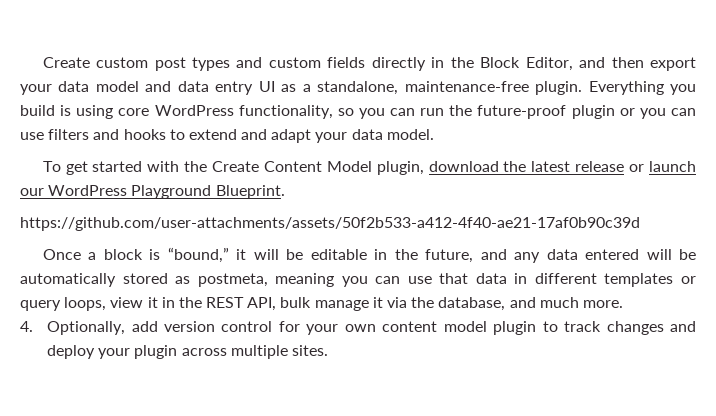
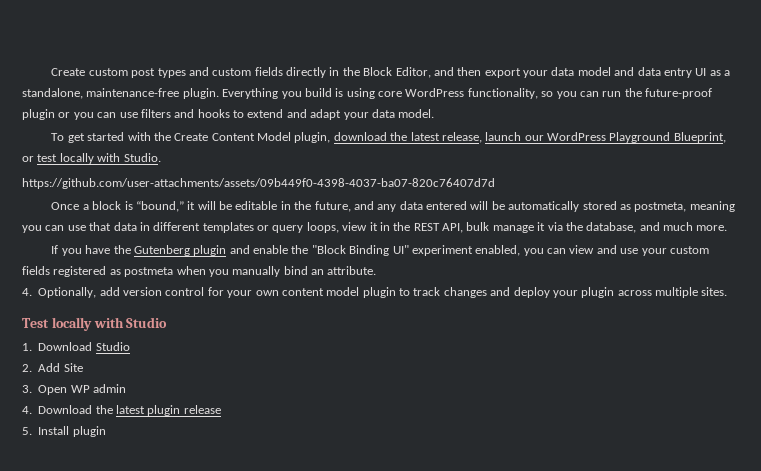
- To get started with the Create Content Model plugin, download the latest release or launch our WordPress Playground Blueprint.
- https://github.com/user-attachments/assets/50f2b533-a412-4f40-ae21-17af0b90c39d
+ To get started with the Create Content Model plugin, download the latest release, launch our WordPress Playground Blueprint, or test locally with Studio.
+ https://github.com/user-attachments/assets/09b449f0-4398-4037-ba07-820c76407d7d
+ If you have the Gutenberg plugin and enable the "Block Binding UI" experiment enabled, you can view and use your custom fields registered as postmeta when you manually bind an attribute.
+ Test locally with Studio
+ 1. Download Studio
+ 2. Add Site
+ 3. Open WP admin
+ 4. Download the latest plugin release
+ 5. Install plugin

